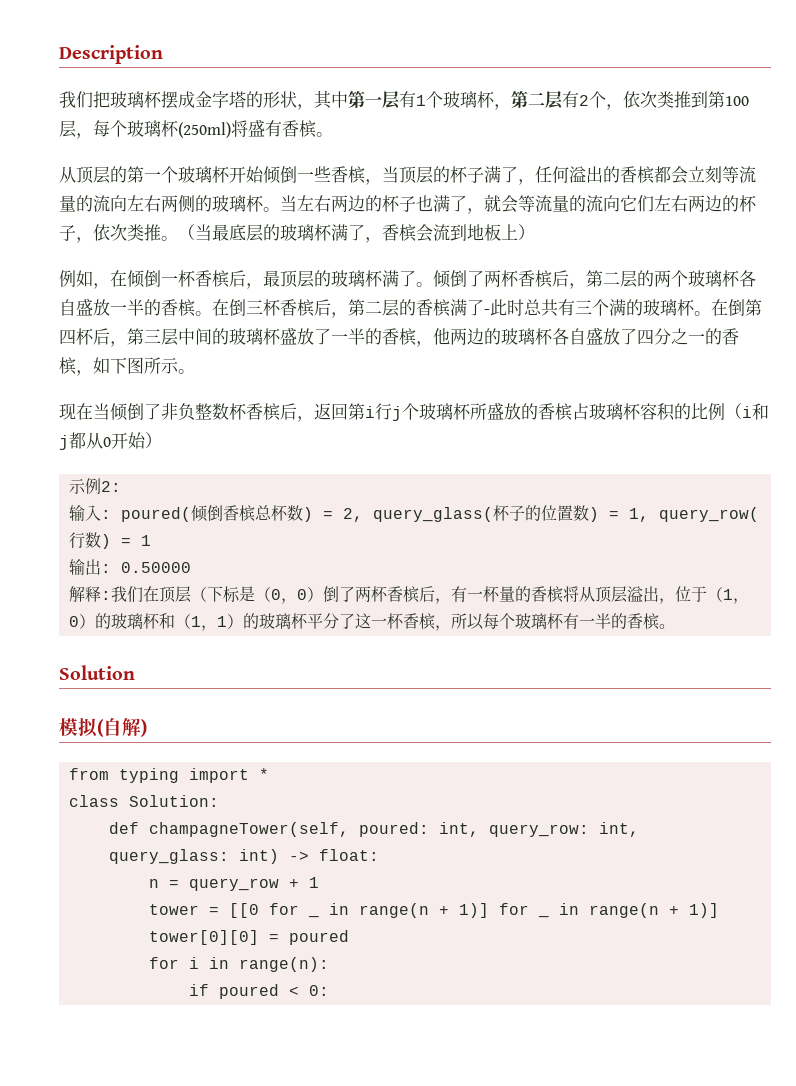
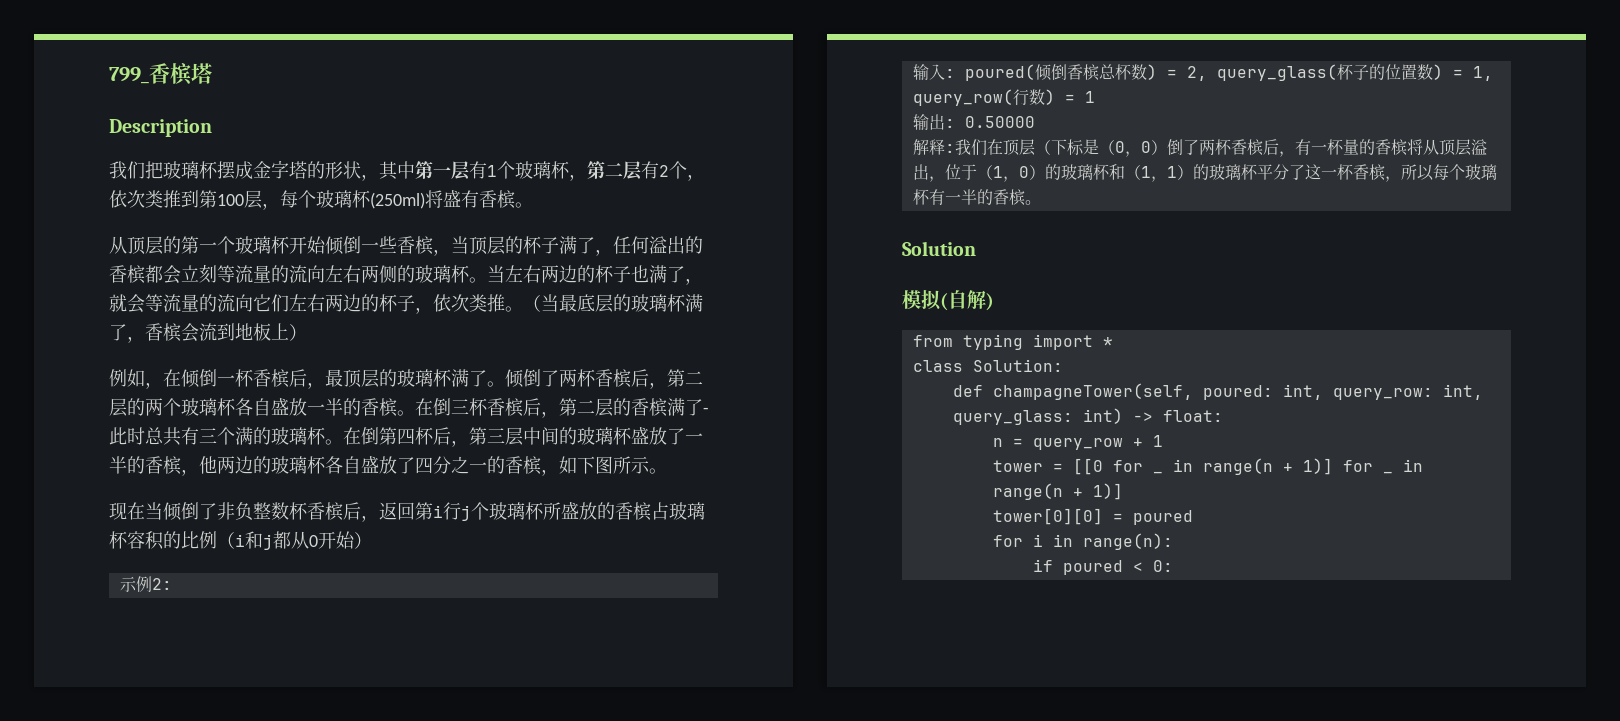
+ 799_香槟塔

